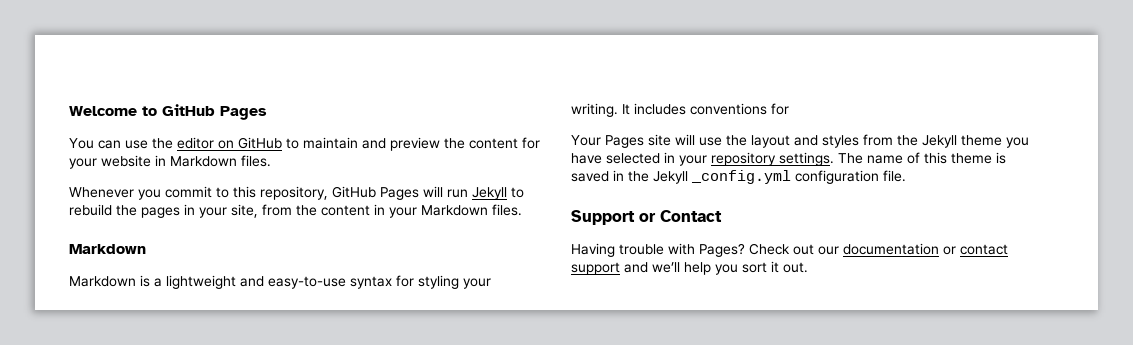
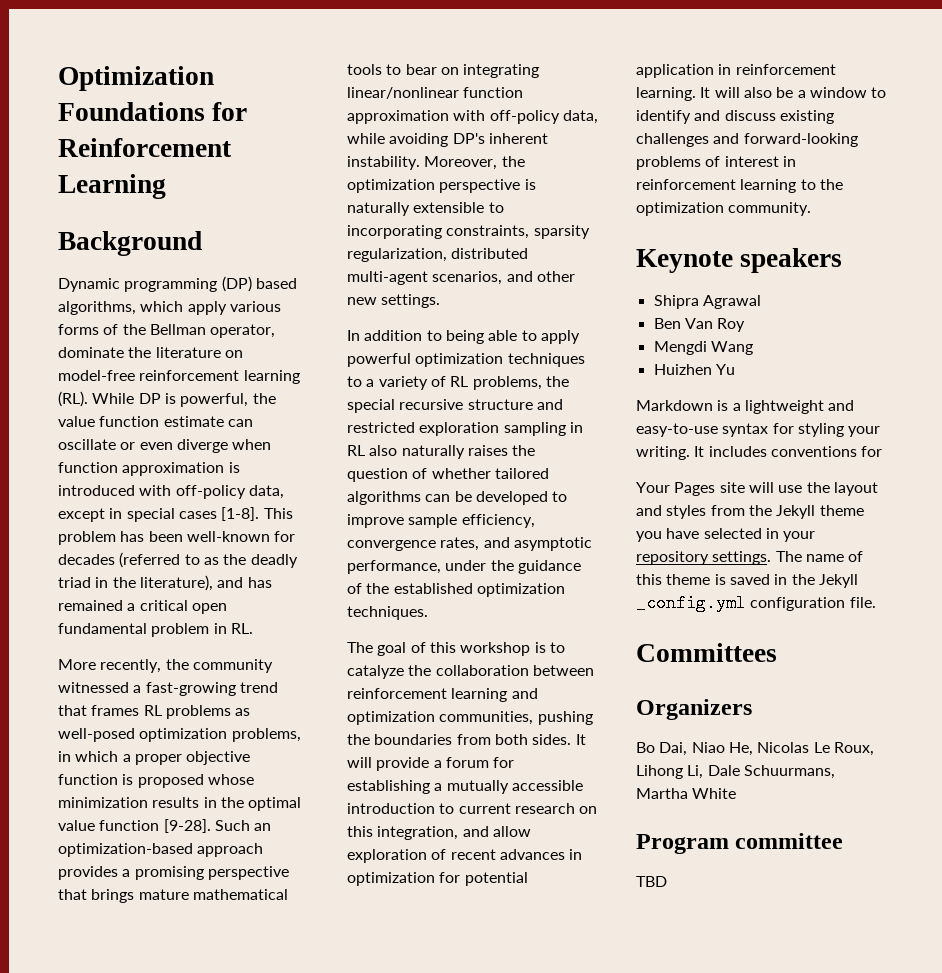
- Welcome to GitHub Pages
- You can use the editor on GitHub to maintain and preview the content for your website in Markdown files.
- Whenever you commit to this repository, GitHub Pages will run Jekyll to rebuild the pages in your site, from the content in your Markdown files.
- Markdown
+ Optimization Foundations for Reinforcement Learning
+ Background
+ Dynamic programming (DP) based algorithms, which apply various forms of the Bellman operator, dominate the literature on model-free reinforcement learning (RL). While DP is powerful, the value function estimate can oscillate or even diverge when function approximation is introduced with off-policy data, except in special cases [1-8]. This problem has been well-known for decades (referred to as the deadly triad in the literature), and has remained a critical open fundamental problem in RL.
+ More recently, the community witnessed a fast-growing trend that frames RL problems as well-posed optimization problems, in which a proper objective function is proposed whose minimization results in the optimal value function [9-28]. Such an optimization-based approach provides a promising perspective that brings mature mathematical tools to bear on integrating linear/nonlinear function approximation with off-policy data, while avoiding DP's inherent instability. Moreover, the optimization perspective is naturally extensible to incorporating constraints, sparsity regularization, distributed multi-agent scenarios, and other new settings.
+ In addition to being able to apply powerful optimization techniques to a variety of RL problems, the special recursive structure and restricted exploration sampling in RL also naturally raises the question of whether tailored algorithms can be developed to improve sample efficiency, convergence rates, and asymptotic performance, under the guidance of the established optimization techniques.
+ The goal of this workshop is to catalyze the collaboration between reinforcement learning and optimization communities, pushing the boundaries from both sides. It will provide a forum for establishing a mutually accessible introduction to current research on this integration, and allow exploration of recent advances in optimization for potential application in reinforcement learning. It will also be a window to identify and discuss existing challenges and forward-looking problems of interest in reinforcement learning to the optimization community.
+ Keynote speakers
+ Shipra Agrawal
+ Ben Van Roy
+ Mengdi Wang
+ Huizhen Yu
- Support or Contact
- Having trouble with Pages? Check out our documentation or contact support and we’ll help you sort it out.
+ Committees
+ Organizers
+ Bo Dai, Niao He, Nicolas Le Roux, Lihong Li, Dale Schuurmans, Martha White
+ Program committee
+ TBD

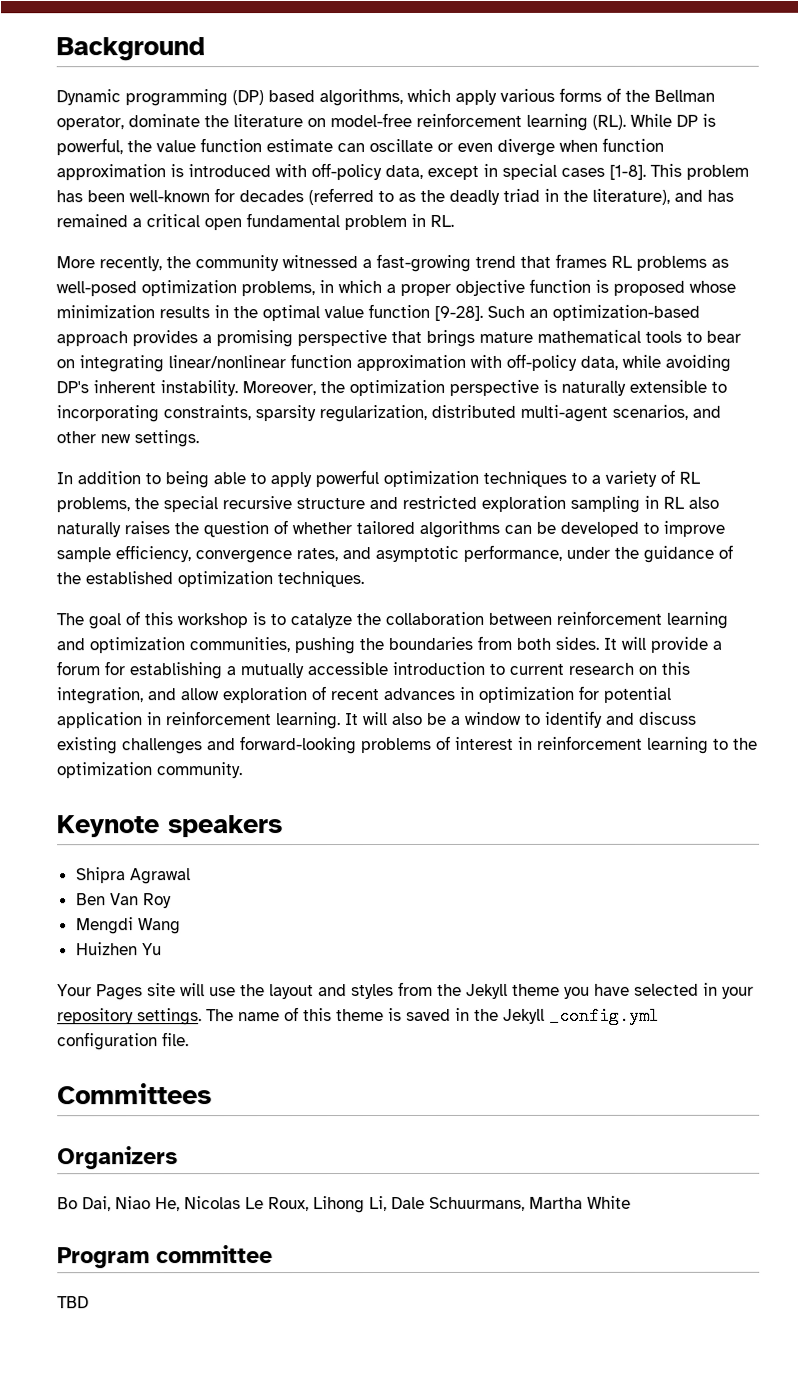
- Optimization Foundations for Reinforcement Learning
- Markdown is a lightweight and easy-to-use syntax for styling your writing. It includes conventions for

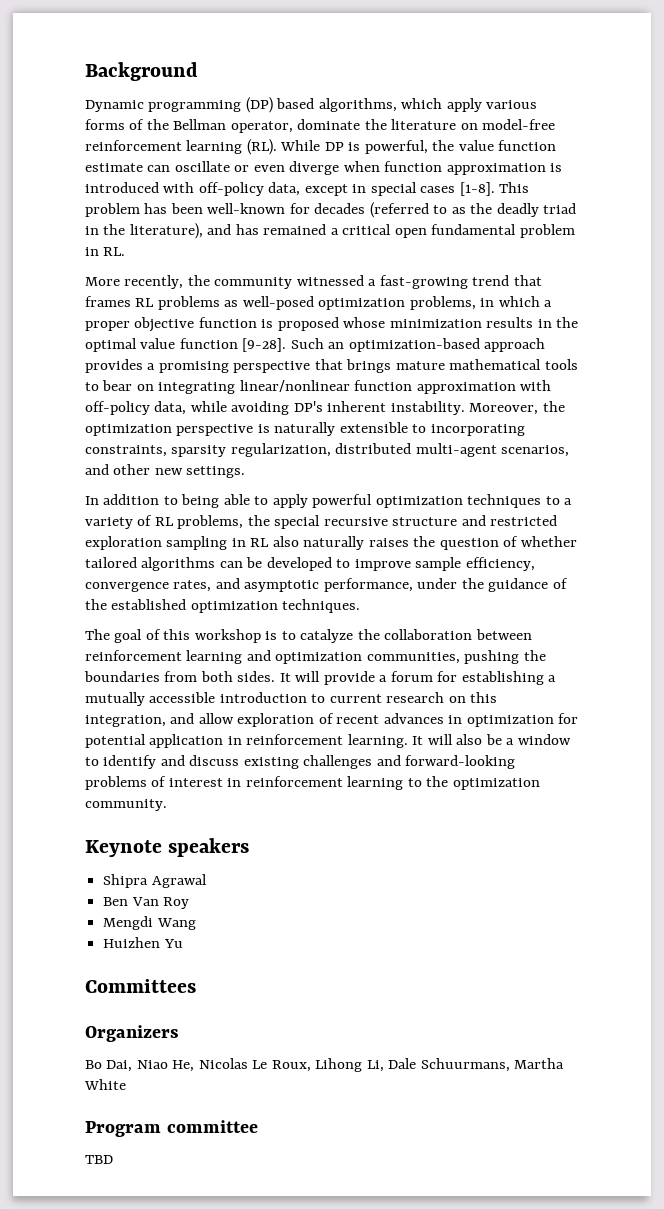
- Your Pages site will use the layout and styles from the Jekyll theme you have selected in your repository settings. The name of this theme is saved in the Jekyll _config.yml configuration file.

